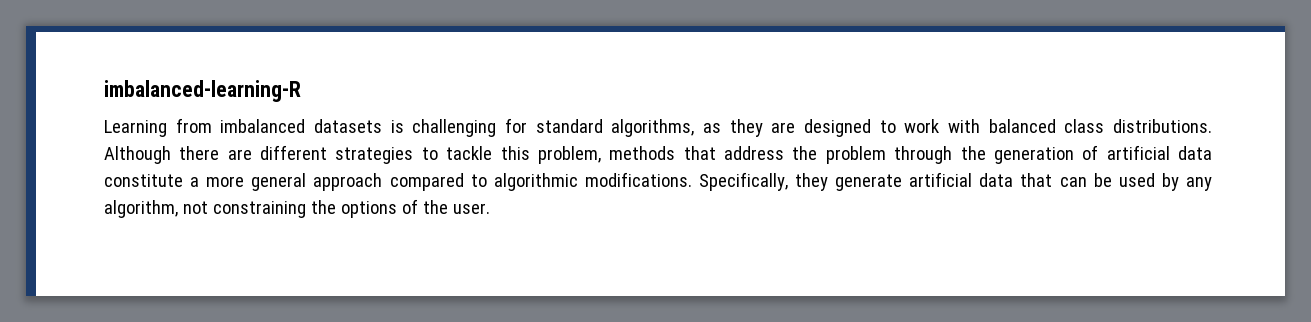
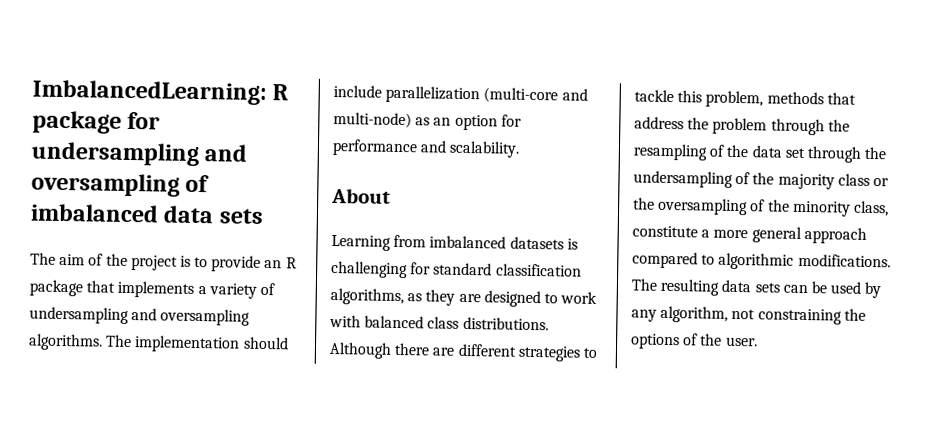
- imbalanced-learning-R
+ ImbalancedLearning: R package for undersampling and oversampling of imbalanced data sets
+ The aim of the project is to provide an R package that implements a variety of undersampling and oversampling algorithms. The implementation should include parallelization (multi-core and multi-node) as an option for performance and scalability.
+ About
- Learning from imbalanced datasets is challenging for standard algorithms, as they are designed to work with balanced class distributions.
+ Learning from imbalanced datasets is challenging for standard classification algorithms, as they are designed to work with balanced class distributions.
- Although there are different strategies to tackle this problem, methods that address the problem through the generation of artificial data constitute a more general approach compared to algorithmic modifications.
+ Although there are different strategies to tackle this problem, methods that address the problem through the resampling of the data set through the undersampling of the majority class or the oversampling of the minority class, constitute a more general approach compared to algorithmic modifications.
- Specifically, they generate artificial data that can be used by any algorithm, not constraining the options of the user.
+ The resulting data sets can be used by any algorithm, not constraining the options of the user.

